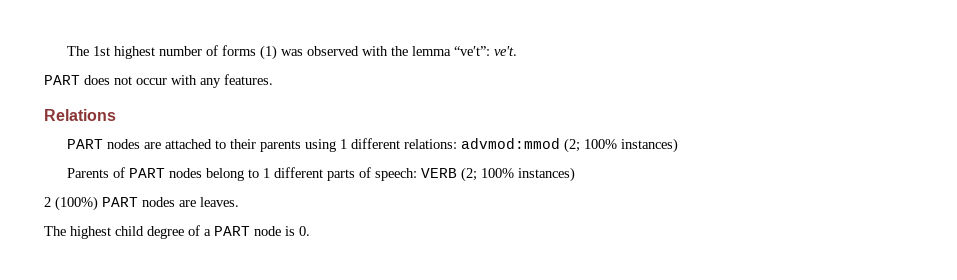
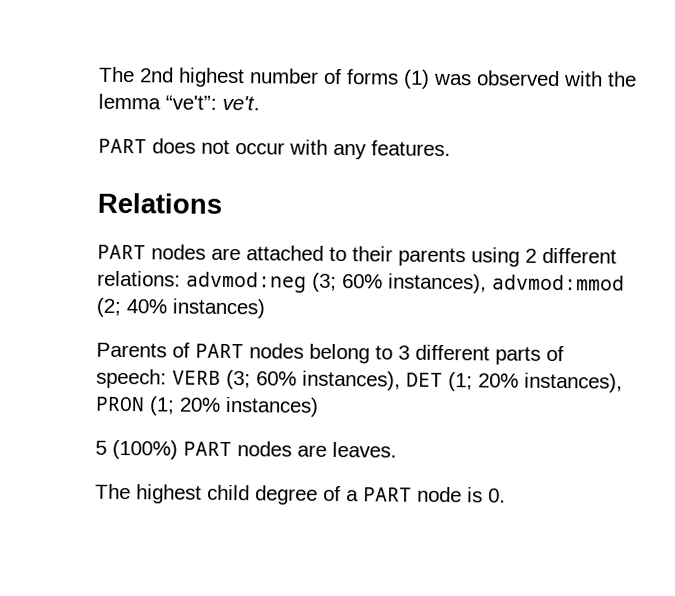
- The 1st highest number of forms (1) was observed with the lemma “veʹt”: veʹt.
+ The 2nd highest number of forms (1) was observed with the lemma “veʹt”: veʹt.
- PART nodes are attached to their parents using 1 different relations: advmod:mmod (2; 100% instances)
+ PART nodes are attached to their parents using 2 different relations: advmod:neg (3; 60% instances), advmod:mmod (2; 40% instances)
- Parents of PART nodes belong to 1 different parts of speech: VERB (2; 100% instances)
- 2 (100%) PART nodes are leaves.
+ Parents of PART nodes belong to 3 different parts of speech: VERB (3; 60% instances), DET (1; 20% instances), PRON (1; 20% instances)
+ 5 (100%) PART nodes are leaves.

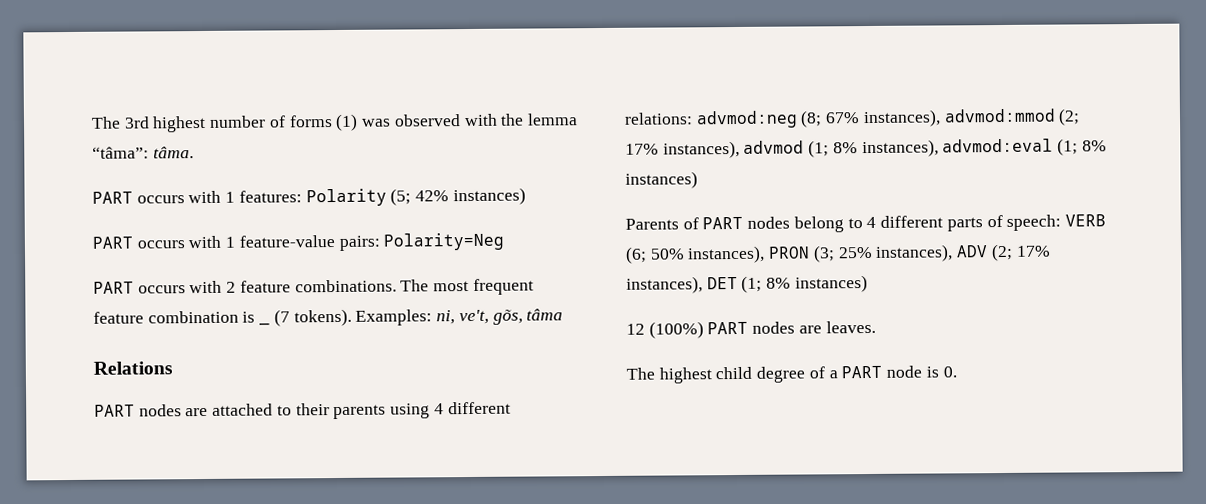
- The 2nd highest number of forms (1) was observed with the lemma “veʹt”: veʹt.
- PART does not occur with any features.
+ The 3rd highest number of forms (1) was observed with the lemma “tâma”: tâma.
+ PART occurs with 1 features: Polarity (5; 42% instances)
+ PART occurs with 1 feature-value pairs: Polarity=Neg
+ PART occurs with 2 feature combinations. The most frequent feature combination is _ (7 tokens). Examples: ni, veʹt, gõs, tâma
- PART nodes are attached to their parents using 2 different relations: advmod:neg (3; 60% instances), advmod:mmod (2; 40% instances)
+ PART nodes are attached to their parents using 4 different relations: advmod:neg (8; 67% instances), advmod:mmod (2; 17% instances), advmod (1; 8% instances), advmod:eval (1; 8% instances)
- Parents of PART nodes belong to 3 different parts of speech: VERB (3; 60% instances), DET (1; 20% instances), PRON (1; 20% instances)
- 5 (100%) PART nodes are leaves.
+ Parents of PART nodes belong to 4 different parts of speech: VERB (6; 50% instances), PRON (3; 25% instances), ADV (2; 17% instances), DET (1; 8% instances)
+ 12 (100%) PART nodes are leaves.

